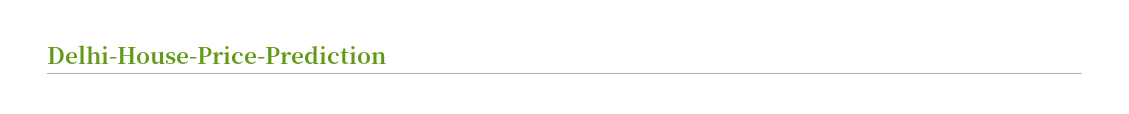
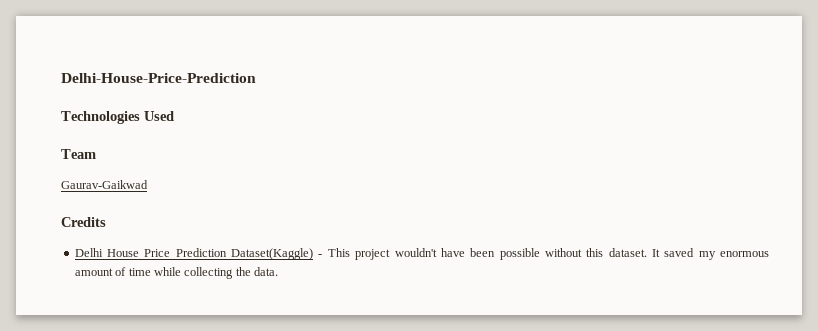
+ Technologies Used
+ Team
+ Gaurav-Gaikwad
+ Credits
+ Delhi House Price Prediction Dataset(Kaggle) - This project wouldn't have been possible without this dataset. It saved my enormous amount of time while collecting the data.

